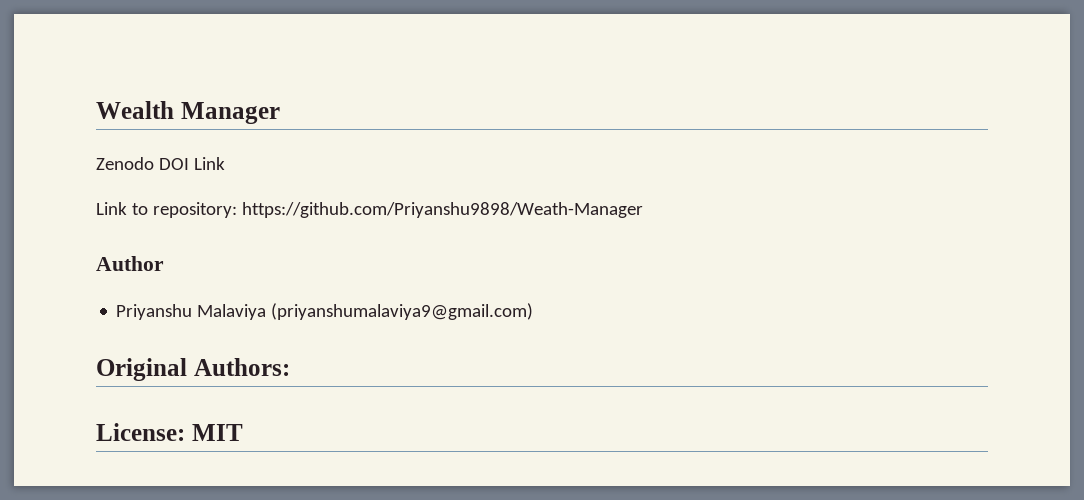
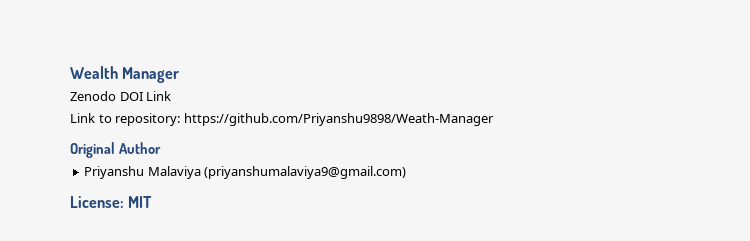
- Author
+ Original Author
- Original Authors:

